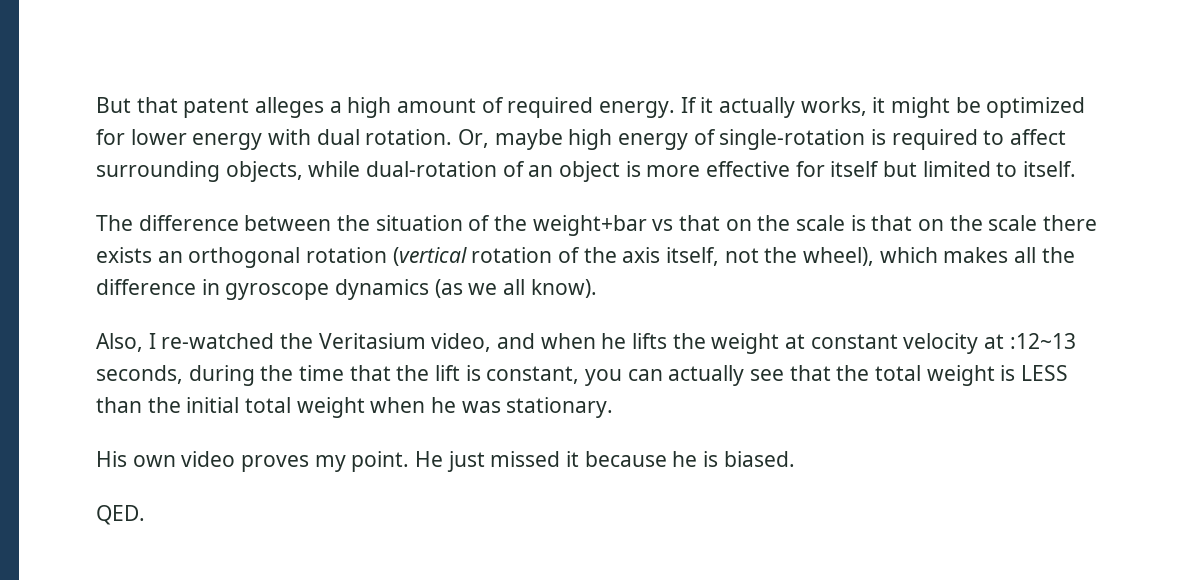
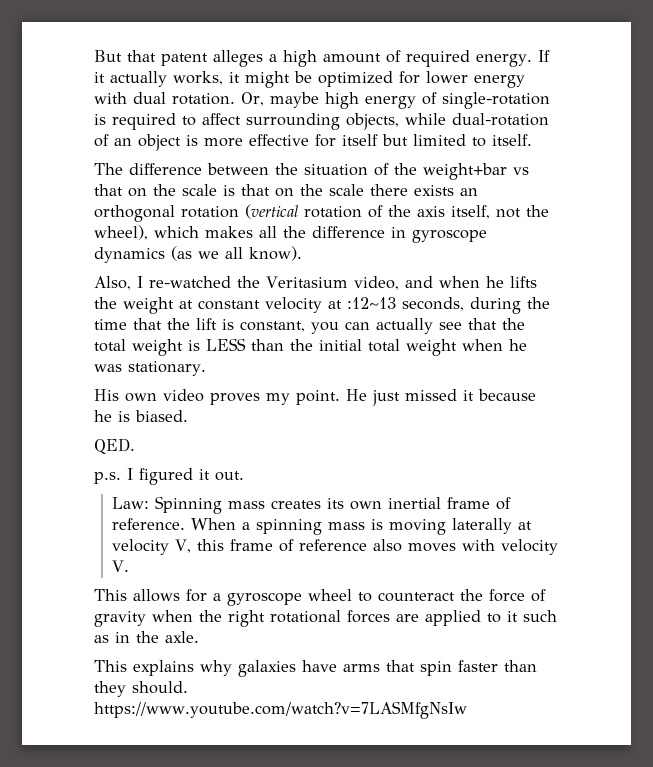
+ p.s. I figured it out.
+ Law: Spinning mass creates its own inertial frame of reference. When a spinning mass is moving laterally at velocity V, this frame of reference also moves with velocity V.
+ This allows for a gyroscope wheel to counteract the force of gravity when the right rotational forces are applied to it such as in the axle.
+ This explains why galaxies have arms that spin faster than they should. https://www.youtube.com/watch?v=7LASMfgNsIw

